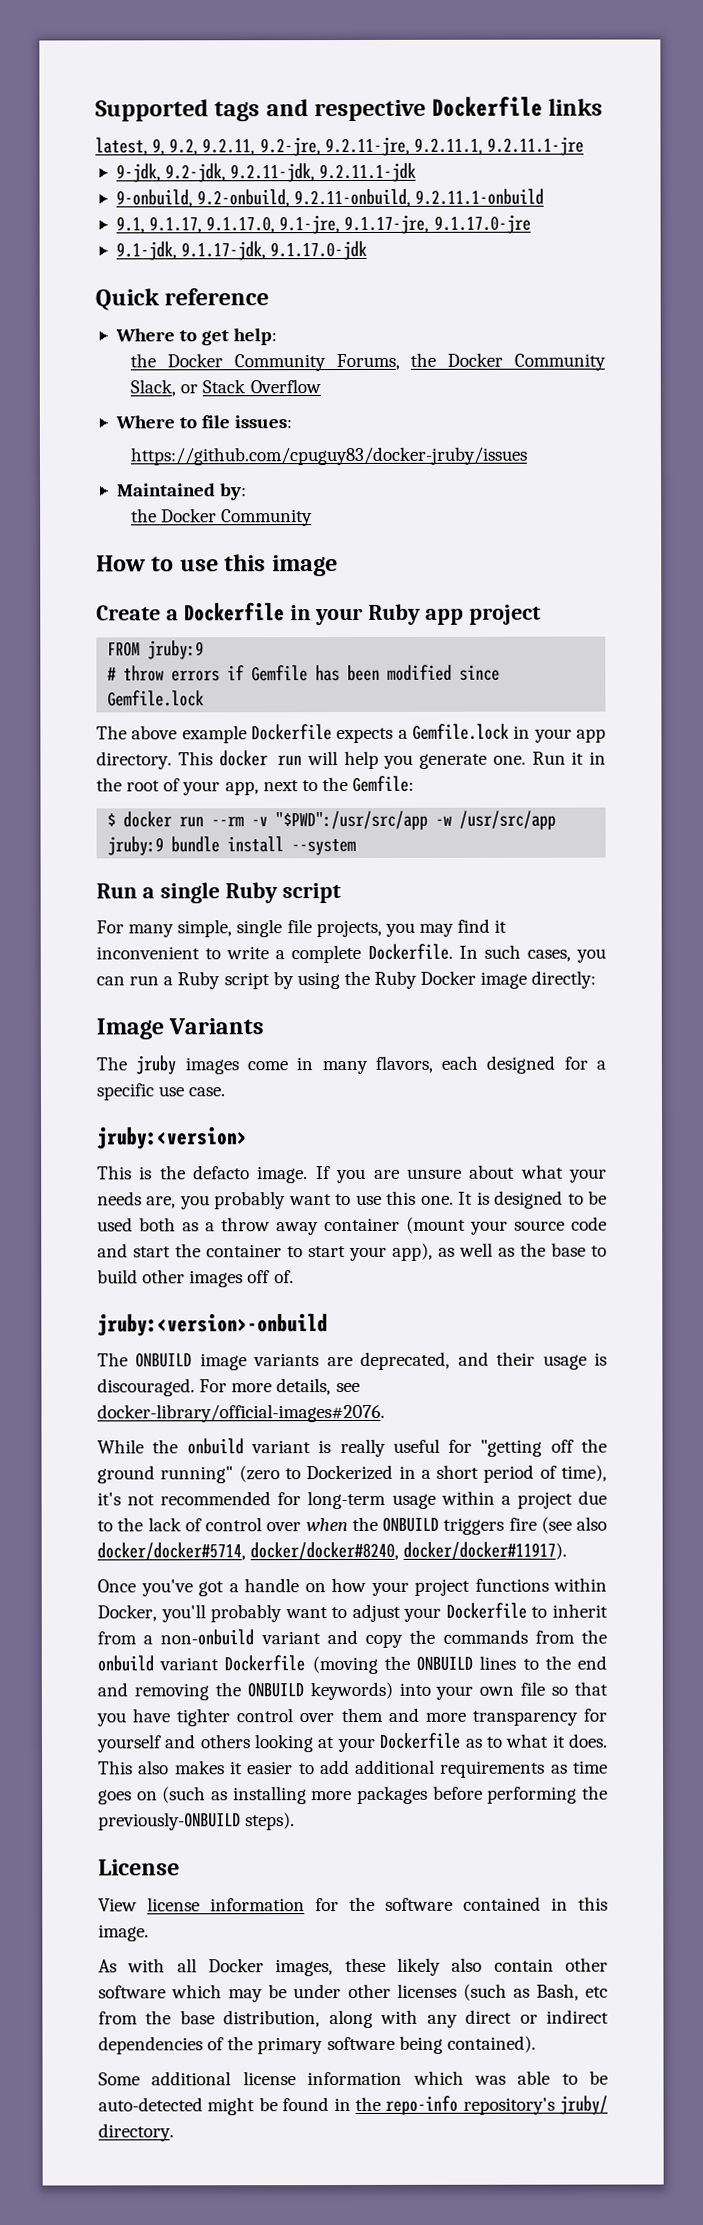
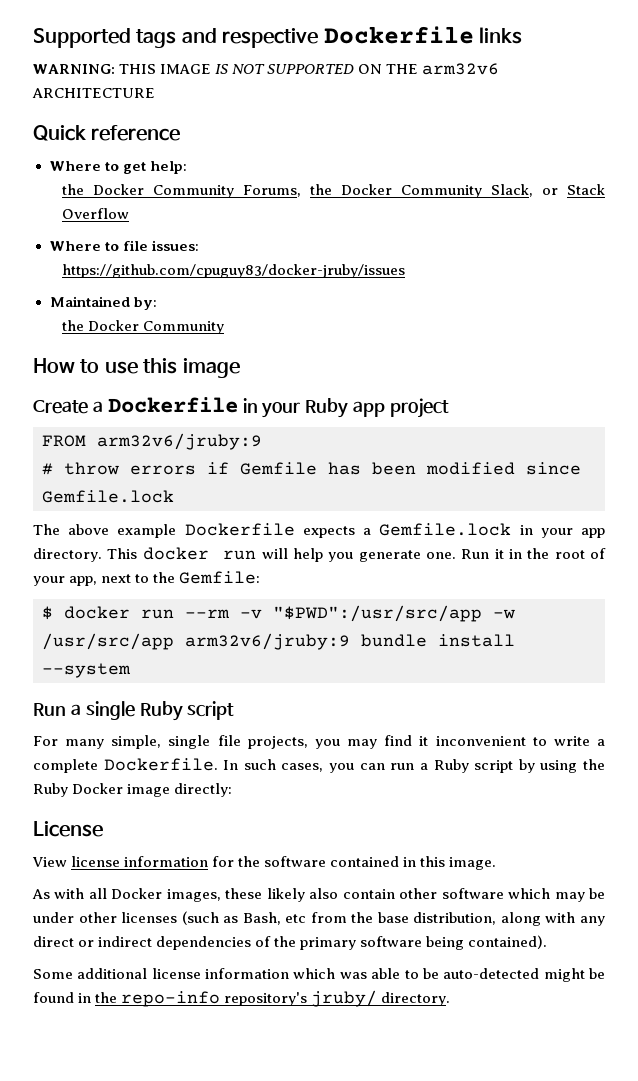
- latest, 9, 9.2, 9.2.11, 9.2-jre, 9.2.11-jre, 9.2.11.1, 9.2.11.1-jre
- 9-jdk, 9.2-jdk, 9.2.11-jdk, 9.2.11.1-jdk
- 9-onbuild, 9.2-onbuild, 9.2.11-onbuild, 9.2.11.1-onbuild
- 9.1, 9.1.17, 9.1.17.0, 9.1-jre, 9.1.17-jre, 9.1.17.0-jre
- 9.1-jdk, 9.1.17-jdk, 9.1.17.0-jdk
+ WARNING: THIS IMAGE IS NOT SUPPORTED ON THE arm32v6 ARCHITECTURE
- FROM jruby:9
+ FROM arm32v6/jruby:9
- $ docker run --rm -v "$PWD":/usr/src/app -w /usr/src/app jruby:9 bundle install --system
+ $ docker run --rm -v "$PWD":/usr/src/app -w /usr/src/app arm32v6/jruby:9 bundle install --system
- Image Variants
- The jruby images come in many flavors, each designed for a specific use case.
- jruby:<version>
- This is the defacto image. If you are unsure about what your needs are, you probably want to use this one. It is designed to be used both as a throw away container (mount your source code and start the container to start your app), as well as the base to build other images off of.
- jruby:<version>-onbuild
- The ONBUILD image variants are deprecated, and their usage is discouraged. For more details, see docker-library/official-images#2076.
- While the onbuild variant is really useful for "getting off the ground running" (zero to Dockerized in a short period of time), it's not recommended for long-term usage within a project due to the lack of control over when the ONBUILD triggers fire (see also docker/docker#5714, docker/docker#8240, docker/docker#11917).
- Once you've got a handle on how your project functions within Docker, you'll probably want to adjust your Dockerfile to inherit from a non-onbuild variant and copy the commands from the onbuild variant Dockerfile (moving the ONBUILD lines to the end and removing the ONBUILD keywords) into your own file so that you have tighter control over them and more transparency for yourself and others looking at your Dockerfile as to what it does. This also makes it easier to add additional requirements as time goes on (such as installing more packages before performing the previously-ONBUILD steps).

